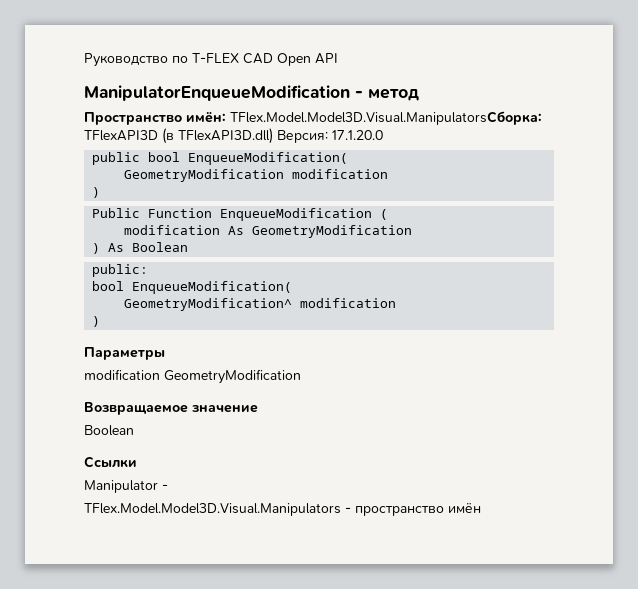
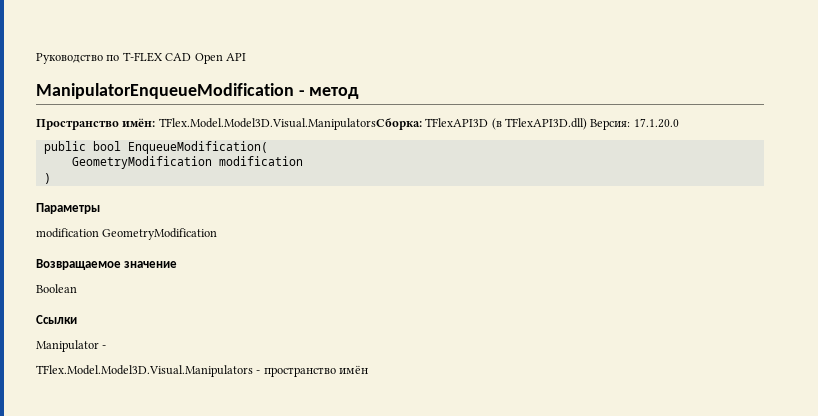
- Public Function EnqueueModification (
- modification As GeometryModification
- ) As Boolean
- public:
- bool EnqueueModification(
- GeometryModification^ modification
- )

